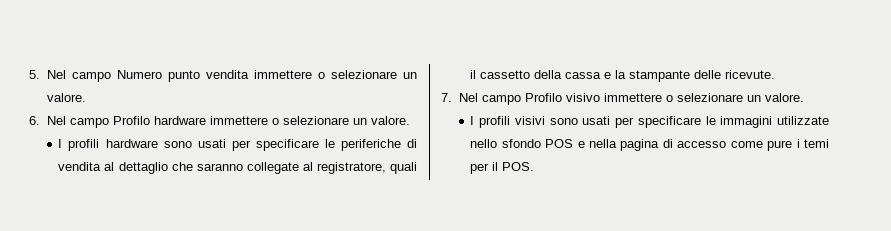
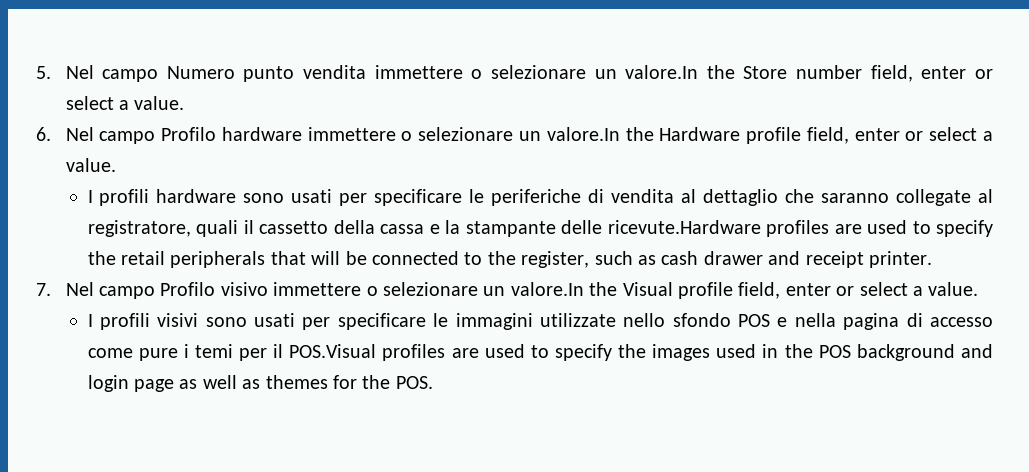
- 5. Nel campo Numero punto vendita immettere o selezionare un valore.
+ 5. Nel campo Numero punto vendita immettere o selezionare un valore.In the Store number field, enter or select a value.
- 6. Nel campo Profilo hardware immettere o selezionare un valore.
+ 6. Nel campo Profilo hardware immettere o selezionare un valore.In the Hardware profile field, enter or select a value.
- I profili hardware sono usati per specificare le periferiche di vendita al dettaglio che saranno collegate al registratore, quali il cassetto della cassa e la stampante delle ricevute.
+ I profili hardware sono usati per specificare le periferiche di vendita al dettaglio che saranno collegate al registratore, quali il cassetto della cassa e la stampante delle ricevute.Hardware profiles are used to specify the retail peripherals that will be connected to the register, such as cash drawer and receipt printer.
- 7. Nel campo Profilo visivo immettere o selezionare un valore.
+ 7. Nel campo Profilo visivo immettere o selezionare un valore.In the Visual profile field, enter or select a value.
- I profili visivi sono usati per specificare le immagini utilizzate nello sfondo POS e nella pagina di accesso come pure i temi per il POS.
+ I profili visivi sono usati per specificare le immagini utilizzate nello sfondo POS e nella pagina di accesso come pure i temi per il POS.Visual profiles are used to specify the images used in the POS background and login page as well as themes for the POS.

